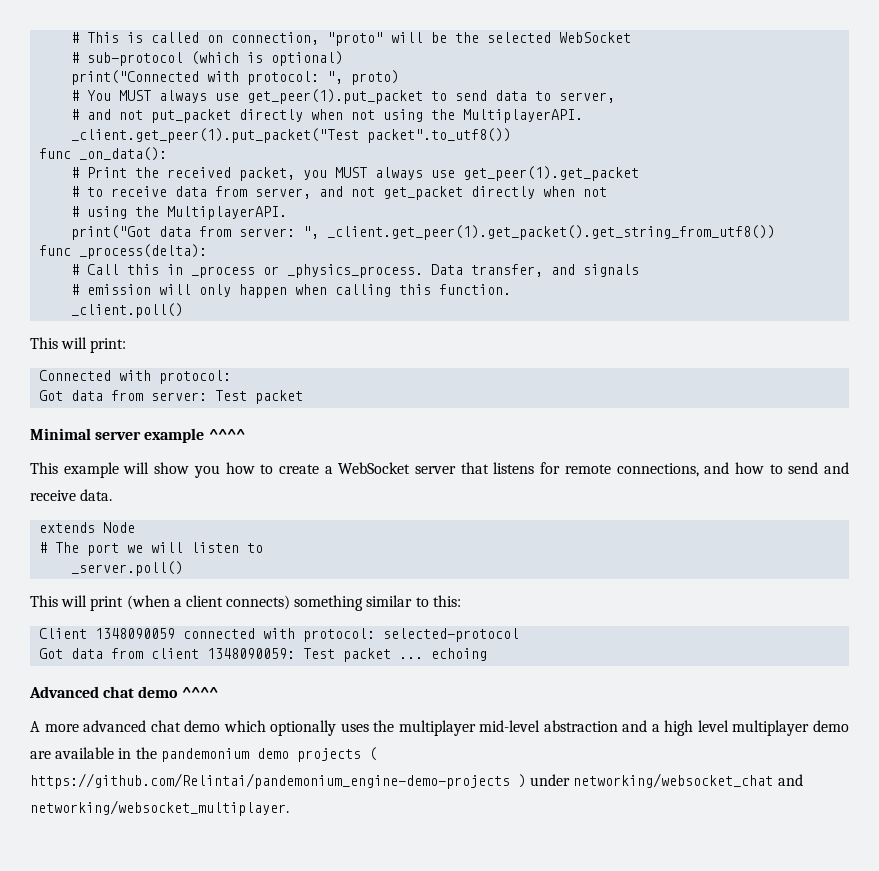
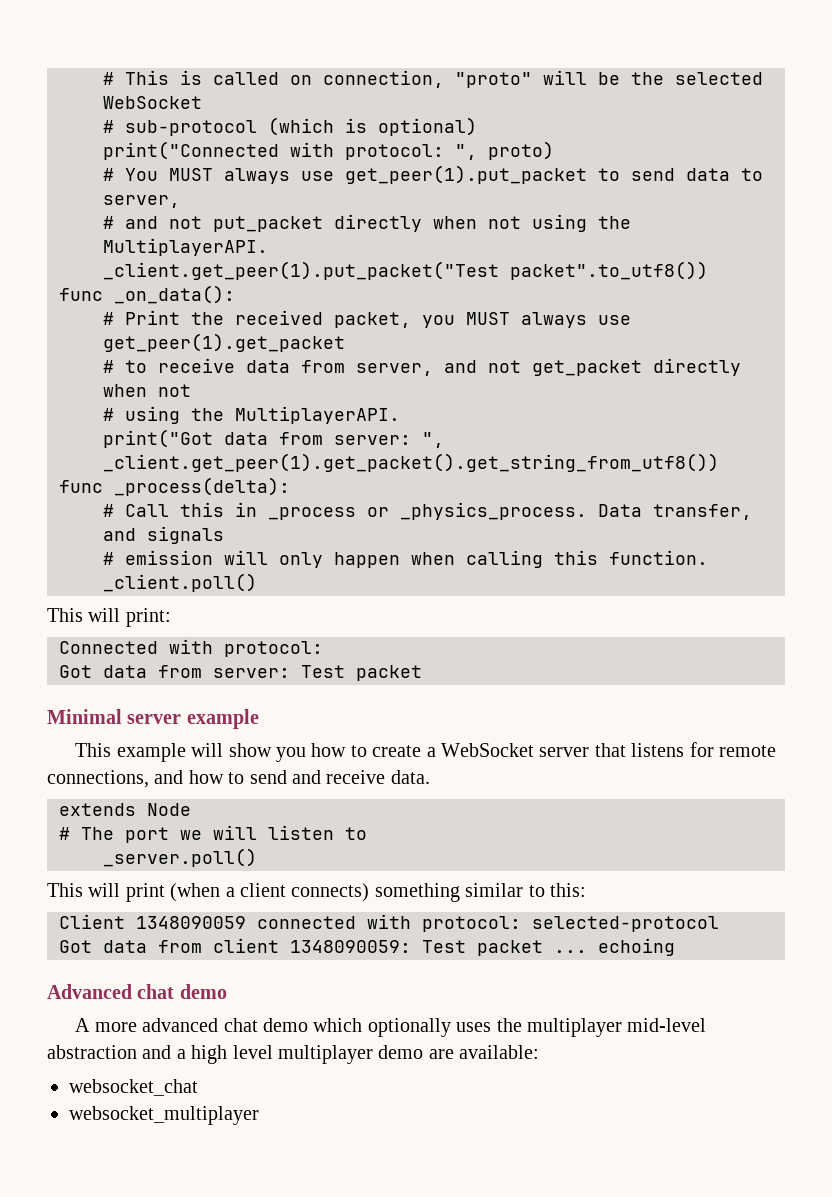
- Minimal server example ^^^^
+ Minimal server example
- Advanced chat demo ^^^^
+ Advanced chat demo
- A more advanced chat demo which optionally uses the multiplayer mid-level abstraction and a high level multiplayer demo are available in the pandemonium demo projects ( https://github.com/Relintai/pandemonium_engine-demo-projects ) under networking/websocket_chat and networking/websocket_multiplayer.
+ A more advanced chat demo which optionally uses the multiplayer mid-level abstraction and a high level multiplayer demo are available:
+ websocket_chat
+ websocket_multiplayer

